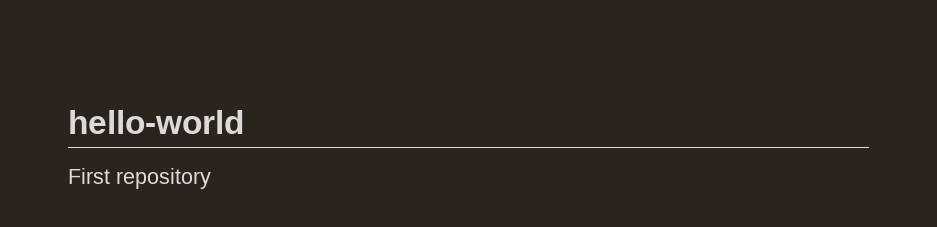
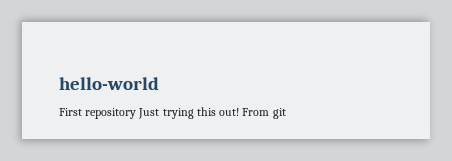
- First repository
+ First repository Just trying this out! From git

